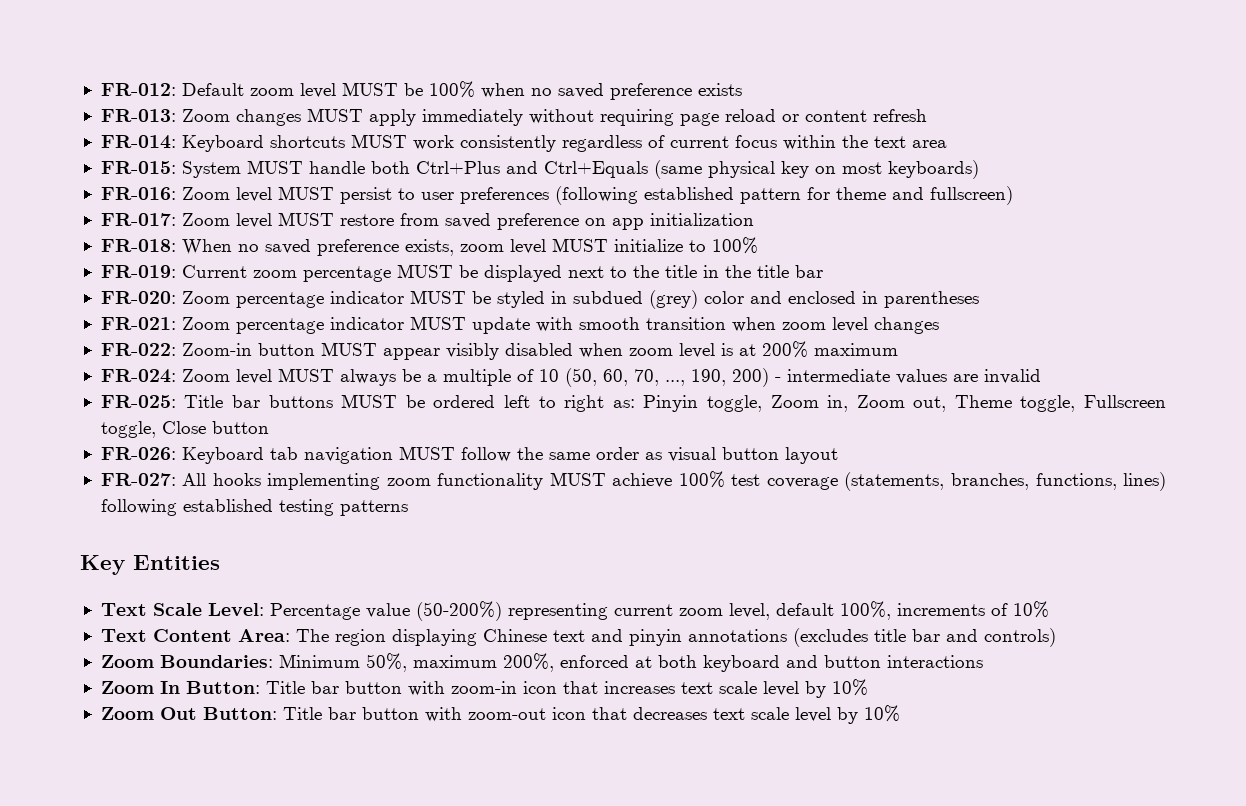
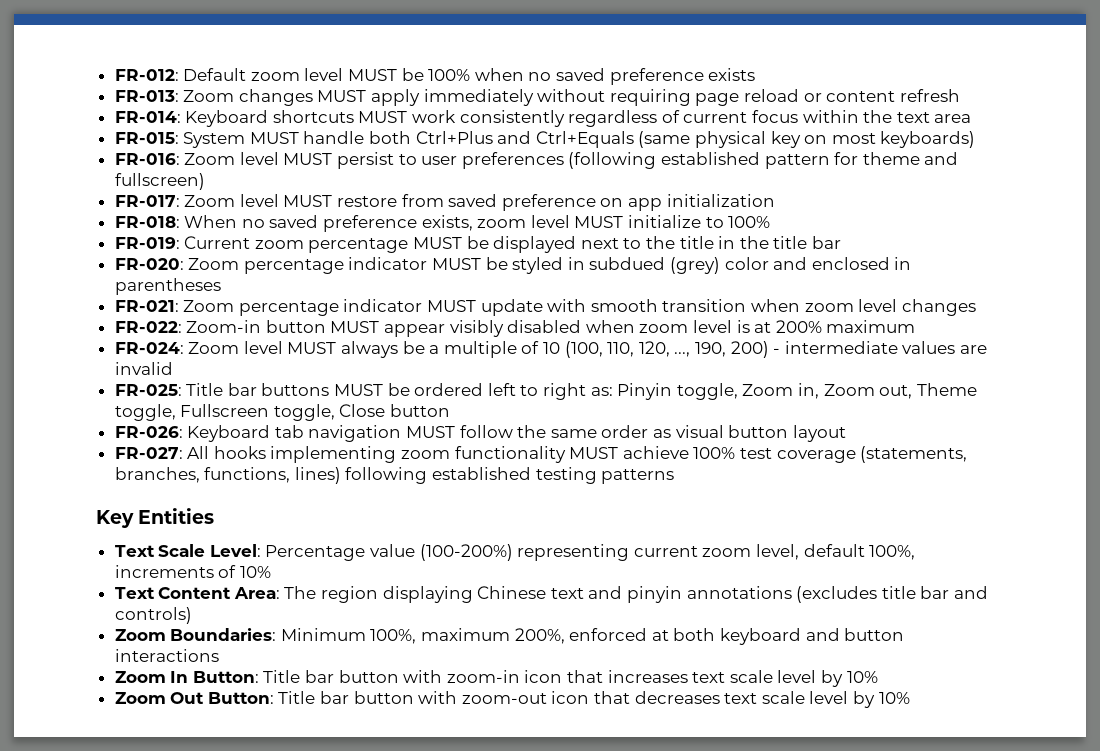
- FR-024: Zoom level MUST always be a multiple of 10 (50, 60, 70, ..., 190, 200) - intermediate values are invalid
+ FR-024: Zoom level MUST always be a multiple of 10 (100, 110, 120, ..., 190, 200) - intermediate values are invalid
- Text Scale Level: Percentage value (50-200%) representing current zoom level, default 100%, increments of 10%
+ Text Scale Level: Percentage value (100-200%) representing current zoom level, default 100%, increments of 10%
- Zoom Boundaries: Minimum 50%, maximum 200%, enforced at both keyboard and button interactions
+ Zoom Boundaries: Minimum 100%, maximum 200%, enforced at both keyboard and button interactions

